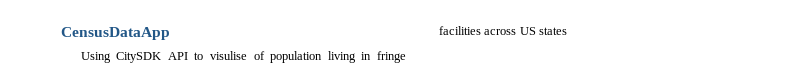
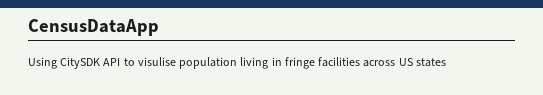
- Using CitySDK API to visulise of population living in fringe facilities across US states
+ Using CitySDK API to visulise population living in fringe facilities across US states

